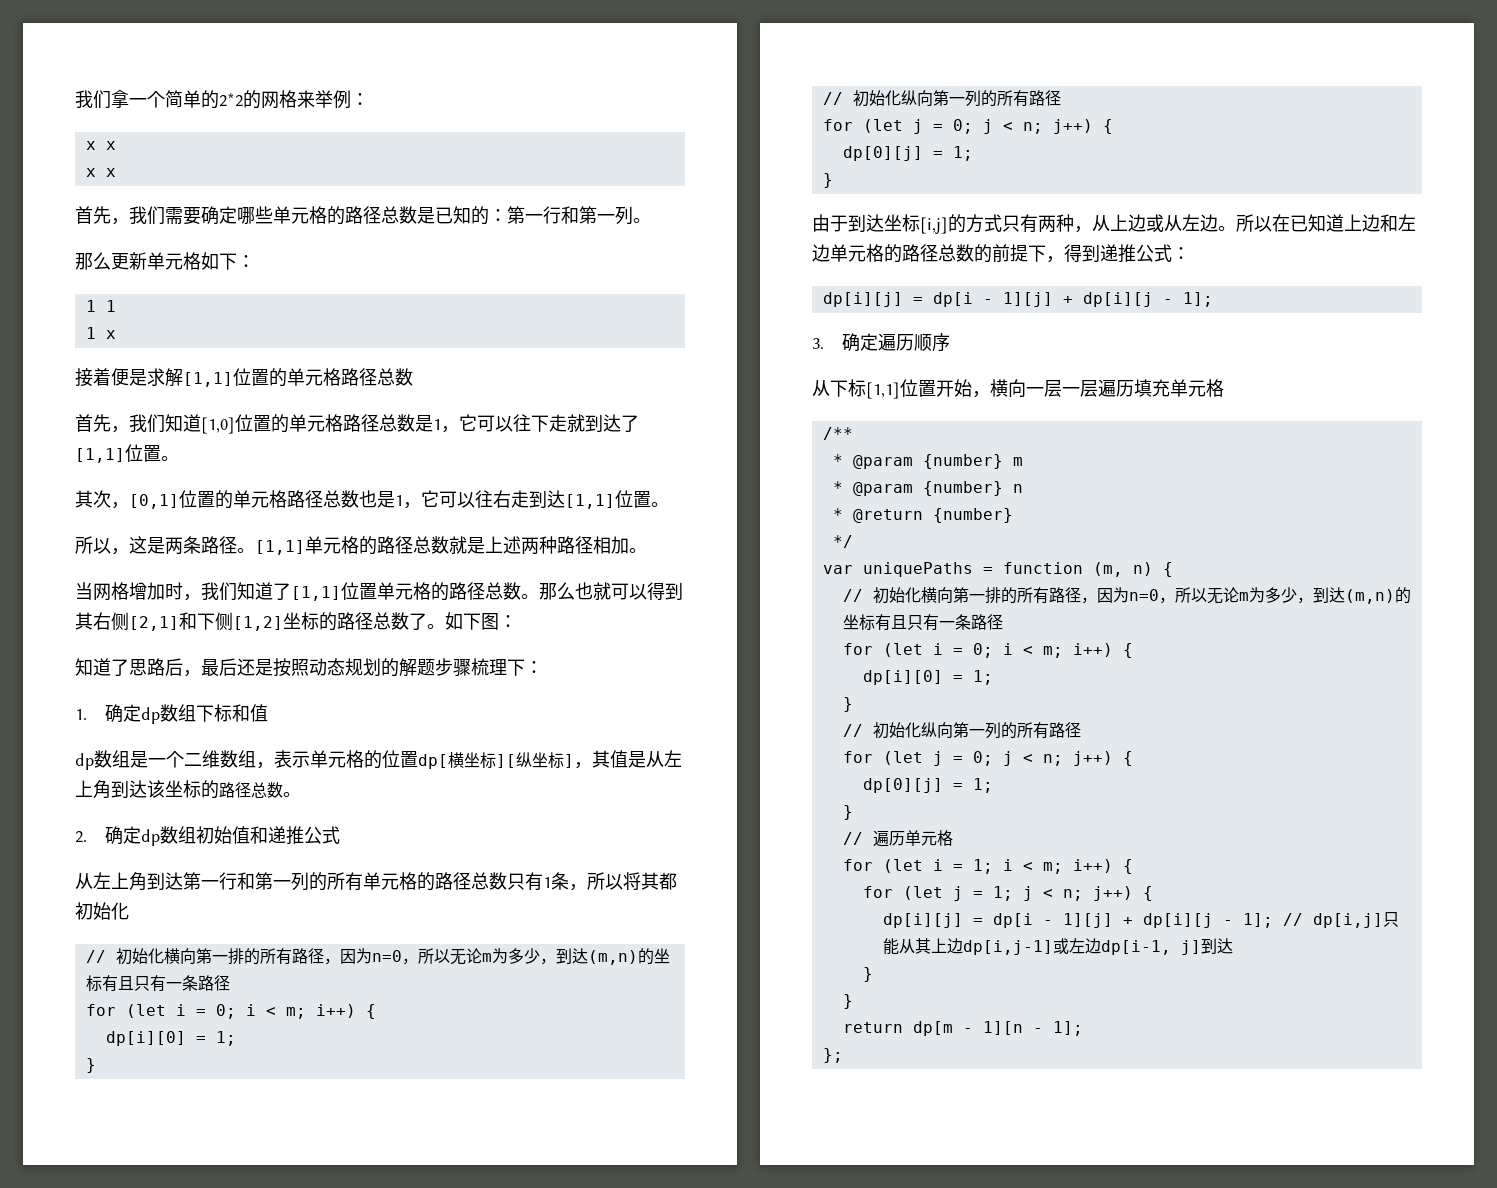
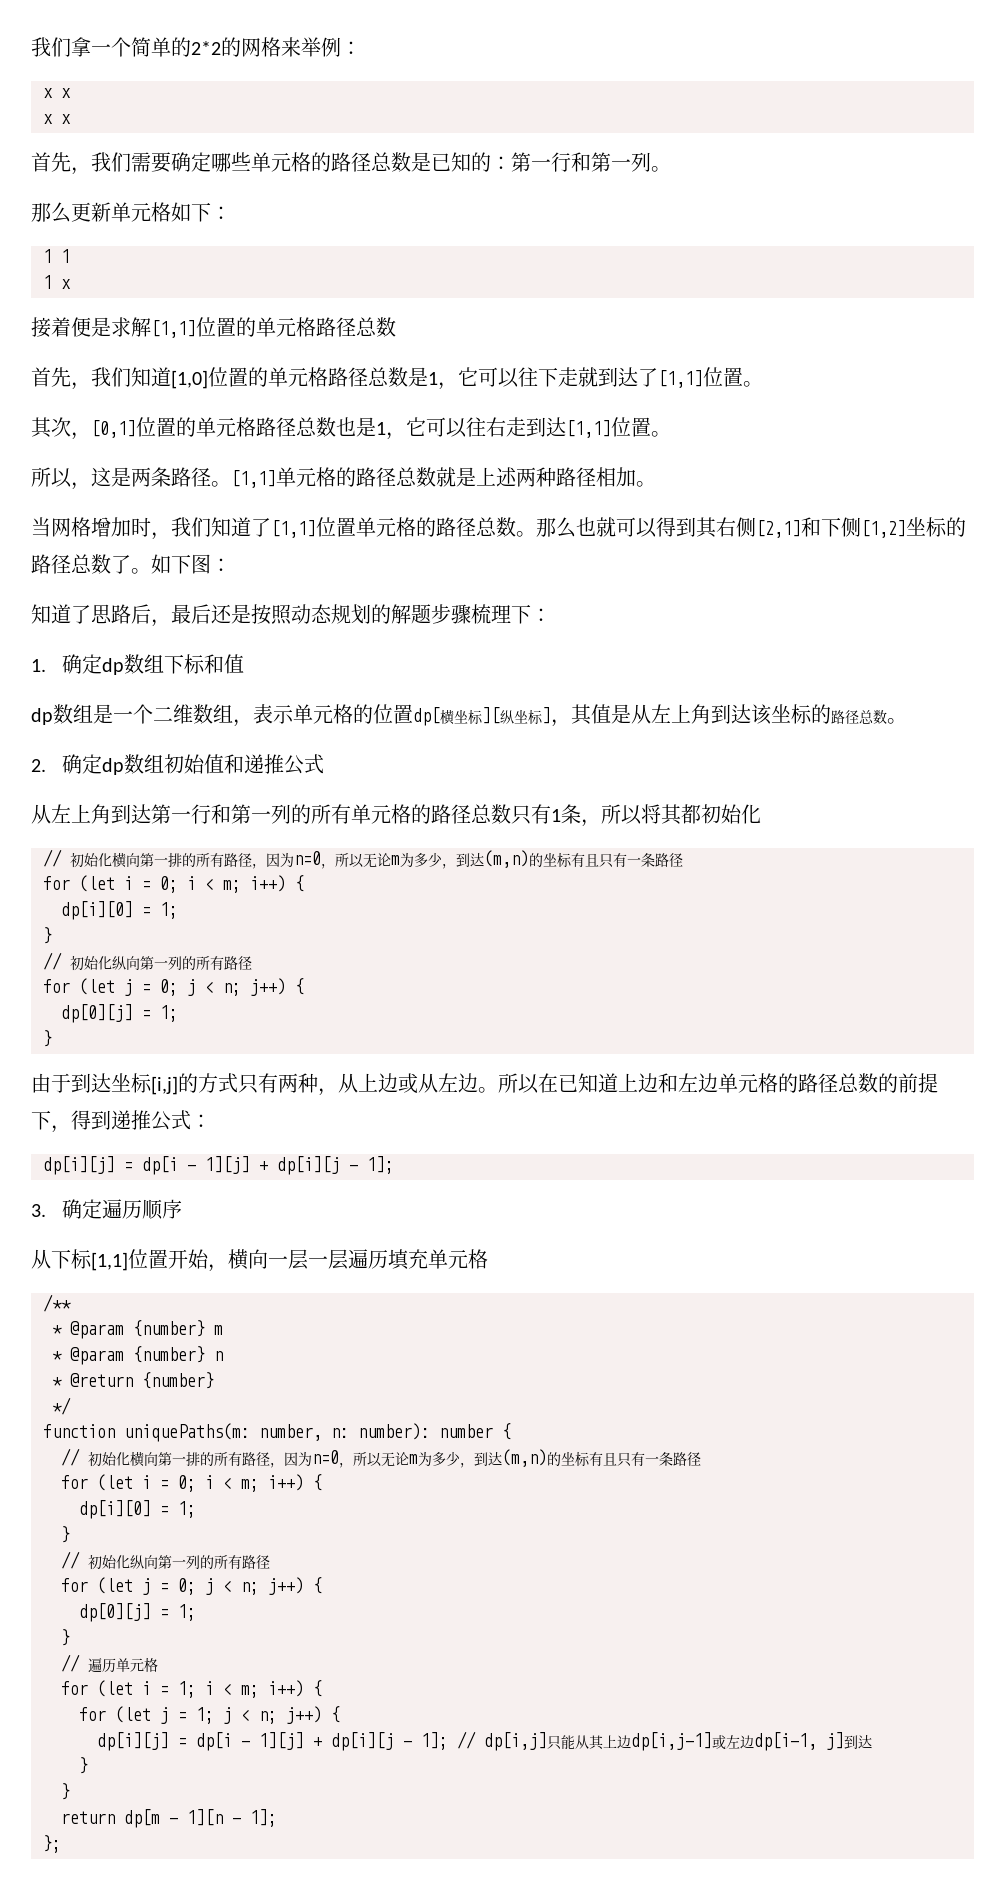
- var uniquePaths = function (m, n) {
+ function uniquePaths(m: number, n: number): number {

